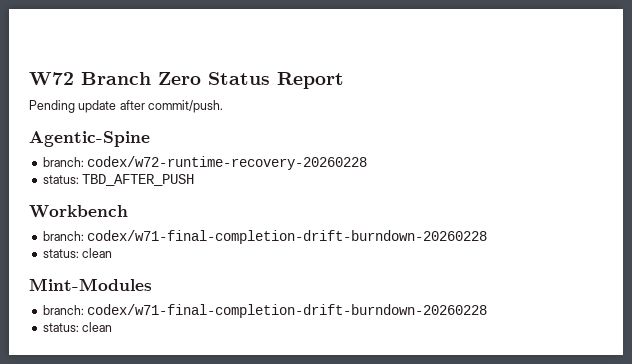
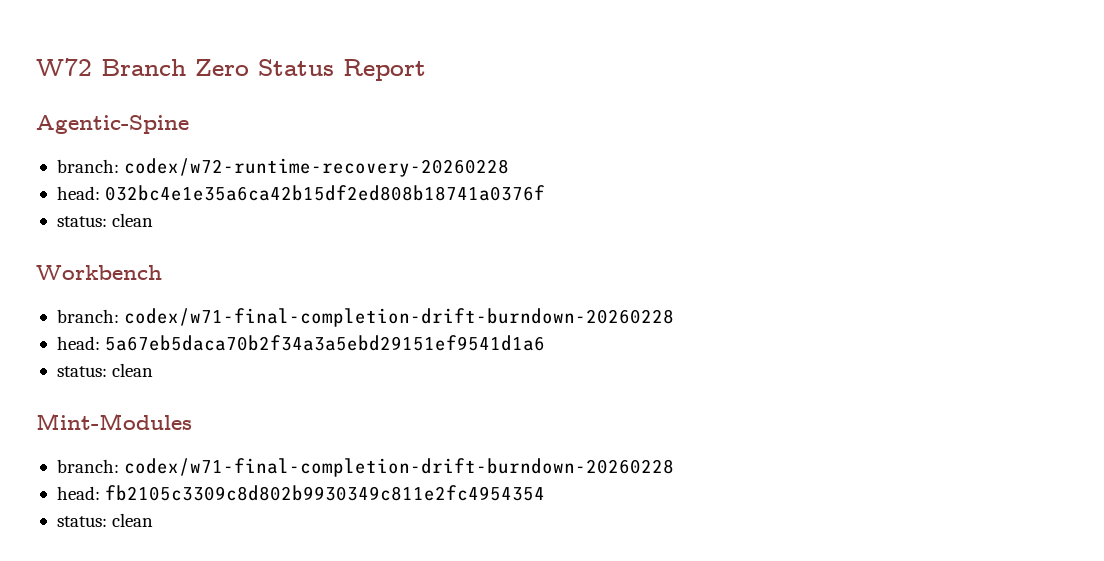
- Pending update after commit/push.
- status: TBD_AFTER_PUSH
+ head: 032bc4e1e35a6ca42b15df2ed808b18741a0376f
+ status: clean
+ head: 5a67eb5daca70b2f34a3a5ebd29151ef9541d1a6
+ head: fb2105c3309c8d802b9930349c811e2fc4954354

